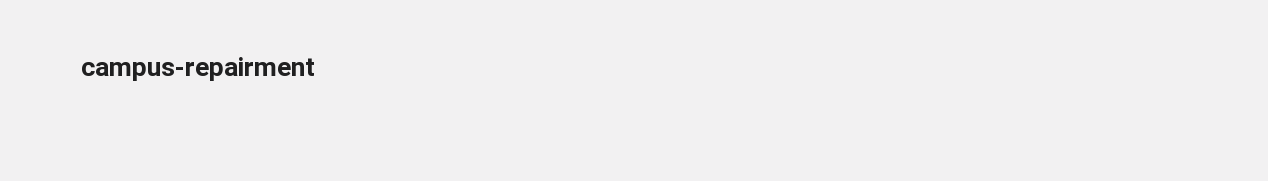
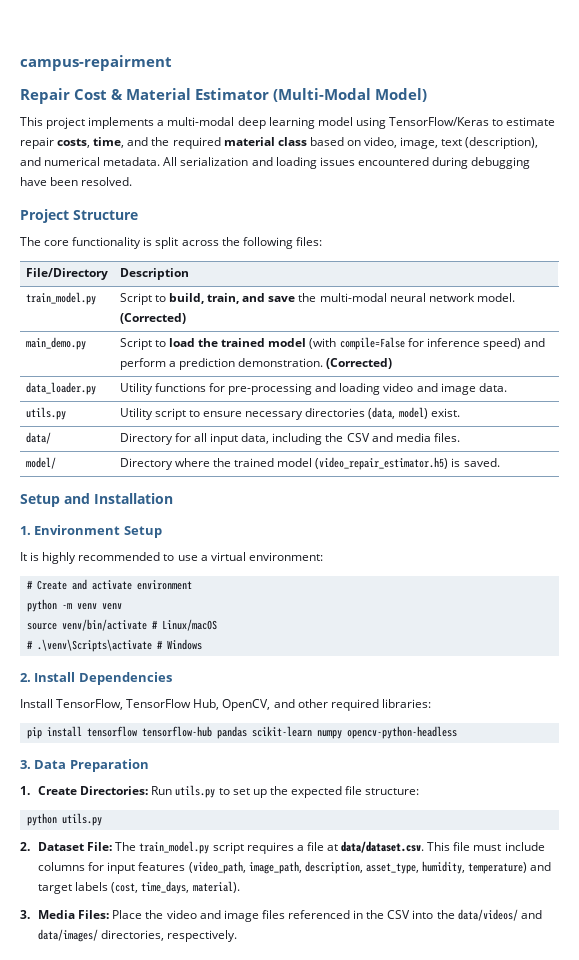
+ Repair Cost & Material Estimator (Multi-Modal Model)
+ This project implements a multi-modal deep learning model using TensorFlow/Keras to estimate repair costs, time, and the required material class based on video, image, text (description), and numerical metadata. All serialization and loading issues encountered during debugging have been resolved.
+ Project Structure
+ The core functionality is split across the following files:
+ File/Directory | Description
+ train_model.py | Script to build, train, and save the multi-modal neural network model. (Corrected)
+ main_demo.py | Script to load the trained model (with compile=False for inference speed) and perform a prediction demonstration. (Corrected)
+ data_loader.py | Utility functions for pre-processing and loading video and image data.
+ utils.py | Utility script to ensure necessary directories (data, model) exist.
+ data/ | Directory for all input data, including the CSV and media files.
+ model/ | Directory where the trained model (video_repair_estimator.h5) is saved.
+ Setup and Installation
+ 1. Environment Setup
+ It is highly recommended to use a virtual environment:
+ # Create and activate environment
+ python -m venv venv
+ source venv/bin/activate # Linux/macOS
+ # .\venv\Scripts\activate # Windows
+ 2. Install Dependencies
+ Install TensorFlow, TensorFlow Hub, OpenCV, and other required libraries:
+ pip install tensorflow tensorflow-hub pandas scikit-learn numpy opencv-python-headless
+ 3. Data Preparation
+ 1. Create Directories: Run utils.py to set up the expected file structure:
+ python utils.py
+ 2. Dataset File: The train_model.py script requires a file at data/dataset.csv. This file must include columns for input features (video_path, image_path, description, asset_type, humidity, temperature) and target labels (cost, time_days, material).
+ 3. Media Files: Place the video and image files referenced in the CSV into the data/videos/ and data/images/ directories, respectively.

